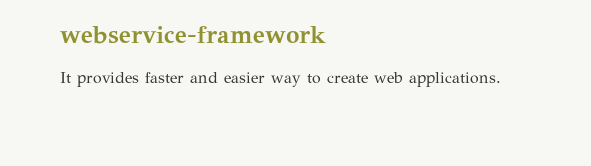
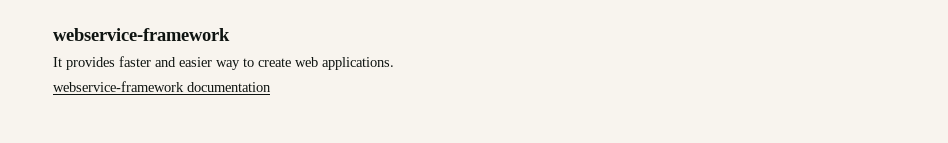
+ webservice-framework documentation

